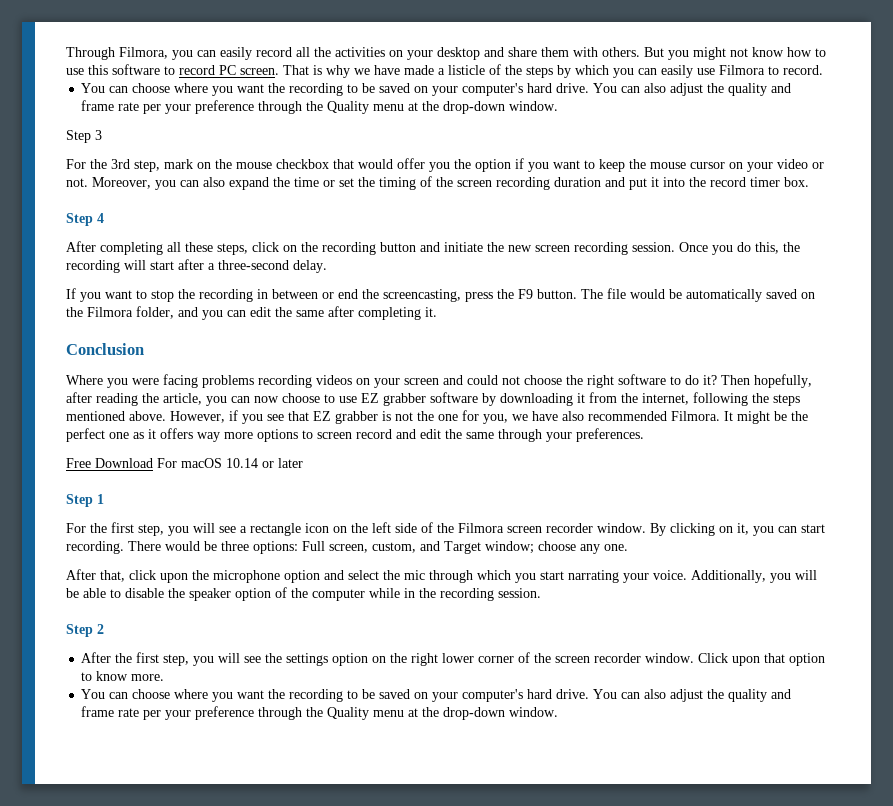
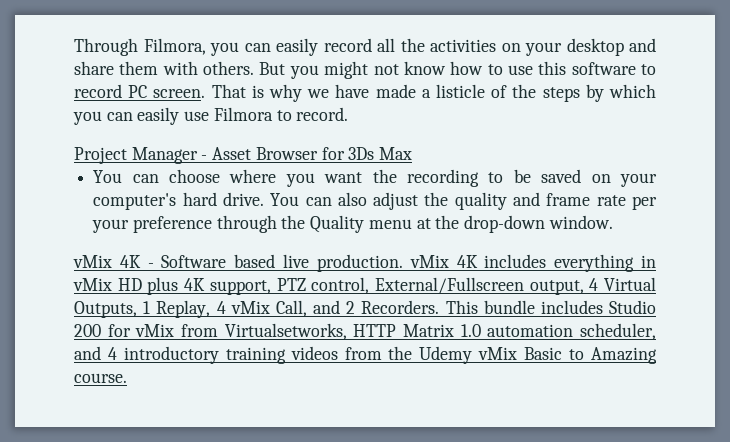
+ Project Manager - Asset Browser for 3Ds Max
- Step 3
- For the 3rd step, mark on the mouse checkbox that would offer you the option if you want to keep the mouse cursor on your video or not. Moreover, you can also expand the time or set the timing of the screen recording duration and put it into the record timer box.
- Step 4
- After completing all these steps, click on the recording button and initiate the new screen recording session. Once you do this, the recording will start after a three-second delay.
- If you want to stop the recording in between or end the screencasting, press the F9 button. The file would be automatically saved on the Filmora folder, and you can edit the same after completing it.
- Conclusion
- Where you were facing problems recording videos on your screen and could not choose the right software to do it? Then hopefully, after reading the article, you can now choose to use EZ grabber software by downloading it from the internet, following the steps mentioned above. However, if you see that EZ grabber is not the one for you, we have also recommended Filmora. It might be the perfect one as it offers way more options to screen record and edit the same through your preferences.
- Free Download For macOS 10.14 or later
- Step 1
- For the first step, you will see a rectangle icon on the left side of the Filmora screen recorder window. By clicking on it, you can start recording. There would be three options: Full screen, custom, and Target window; choose any one.
- After that, click upon the microphone option and select the mic through which you start narrating your voice. Additionally, you will be able to disable the speaker option of the computer while in the recording session.
- Step 2
- After the first step, you will see the settings option on the right lower corner of the screen recorder window. Click upon that option to know more.
- You can choose where you want the recording to be saved on your computer's hard drive. You can also adjust the quality and frame rate per your preference through the Quality menu at the drop-down window.
+ vMix 4K - Software based live production. vMix 4K includes everything in vMix HD plus 4K support, PTZ control, External/Fullscreen output, 4 Virtual Outputs, 1 Replay, 4 vMix Call, and 2 Recorders. This bundle includes Studio 200 for vMix from Virtualsetworks, HTTP Matrix 1.0 automation scheduler, and 4 introductory training videos from the Udemy vMix Basic to Amazing course.

